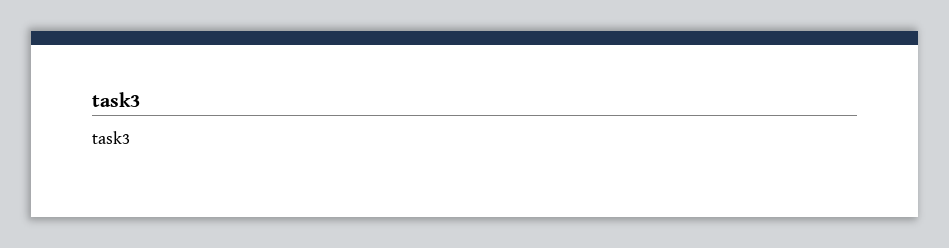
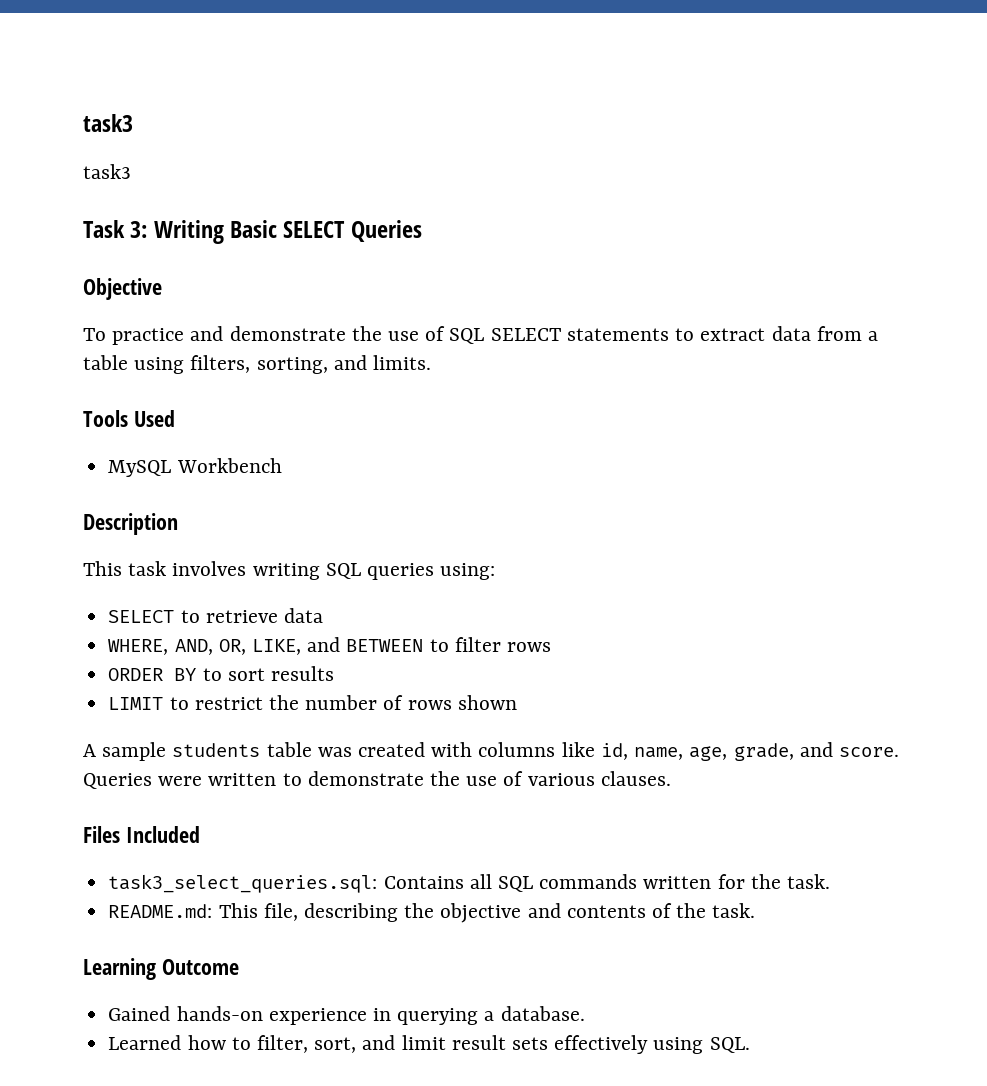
+ Task 3: Writing Basic SELECT Queries
+ Objective
+ To practice and demonstrate the use of SQL SELECT statements to extract data from a table using filters, sorting, and limits.
+ Tools Used
+ MySQL Workbench
+ Description
+ This task involves writing SQL queries using:
+ SELECT to retrieve data
+ WHERE, AND, OR, LIKE, and BETWEEN to filter rows
+ ORDER BY to sort results
+ LIMIT to restrict the number of rows shown
+ A sample students table was created with columns like id, name, age, grade, and score. Queries were written to demonstrate the use of various clauses.
+ Files Included
+ task3_select_queries.sql: Contains all SQL commands written for the task.
+ README.md: This file, describing the objective and contents of the task.
+ Learning Outcome
+ Gained hands-on experience in querying a database.
+ Learned how to filter, sort, and limit result sets effectively using SQL.

